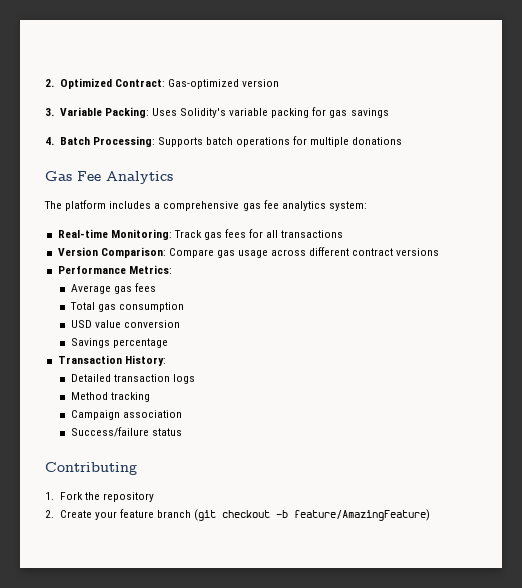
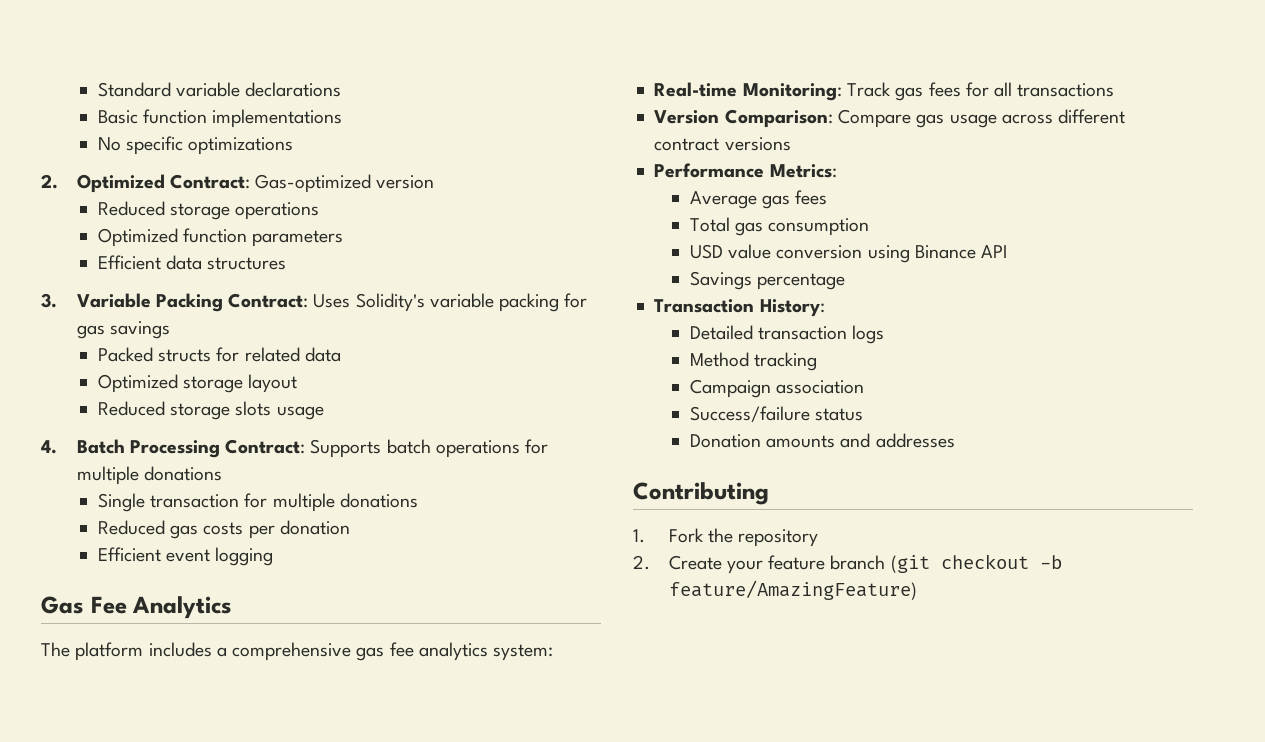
+ Standard variable declarations
+ Basic function implementations
+ No specific optimizations
+ Reduced storage operations
+ Optimized function parameters
+ Efficient data structures
- 3. Variable Packing: Uses Solidity's variable packing for gas savings
+ 3. Variable Packing Contract: Uses Solidity's variable packing for gas savings
+ Packed structs for related data
+ Optimized storage layout
+ Reduced storage slots usage
- 4. Batch Processing: Supports batch operations for multiple donations
+ 4. Batch Processing Contract: Supports batch operations for multiple donations
+ Single transaction for multiple donations
+ Reduced gas costs per donation
+ Efficient event logging
- USD value conversion
+ USD value conversion using Binance API
+ Donation amounts and addresses

